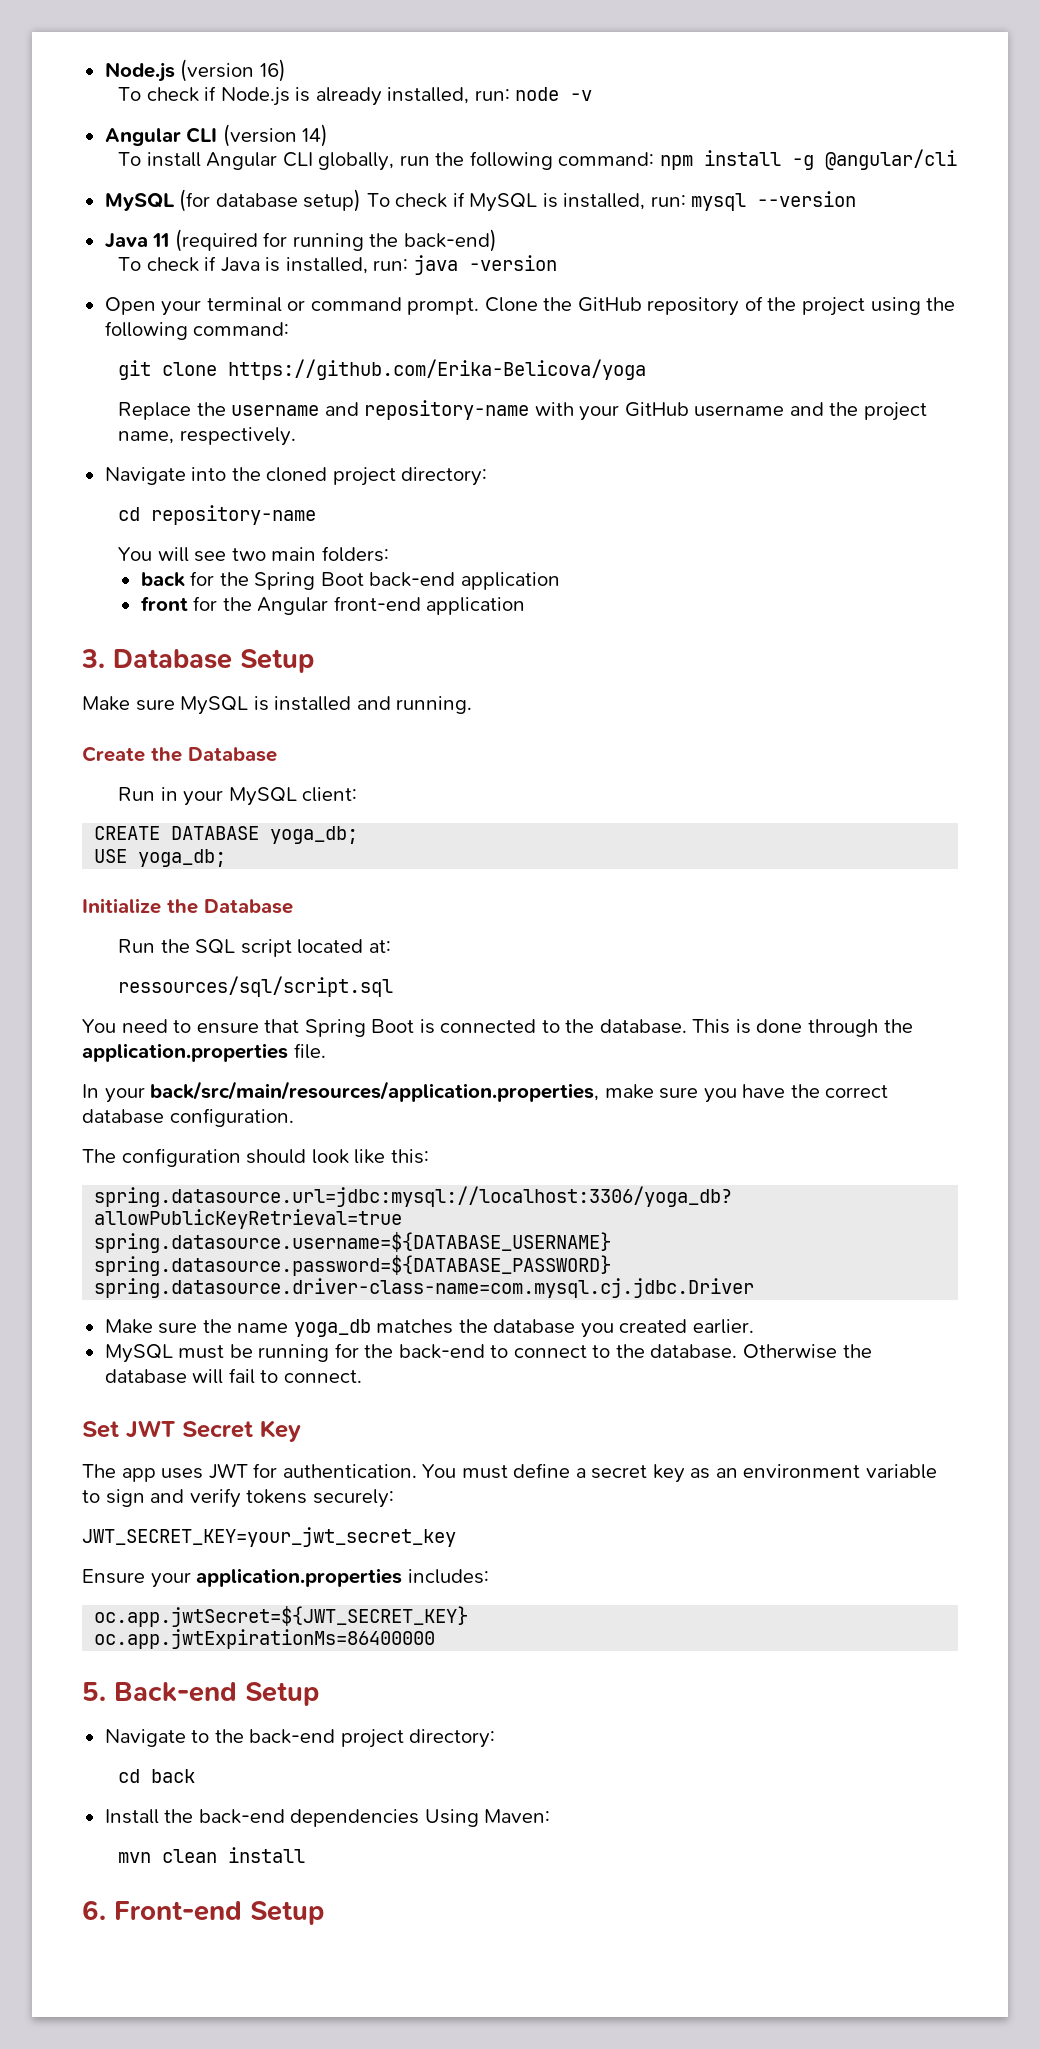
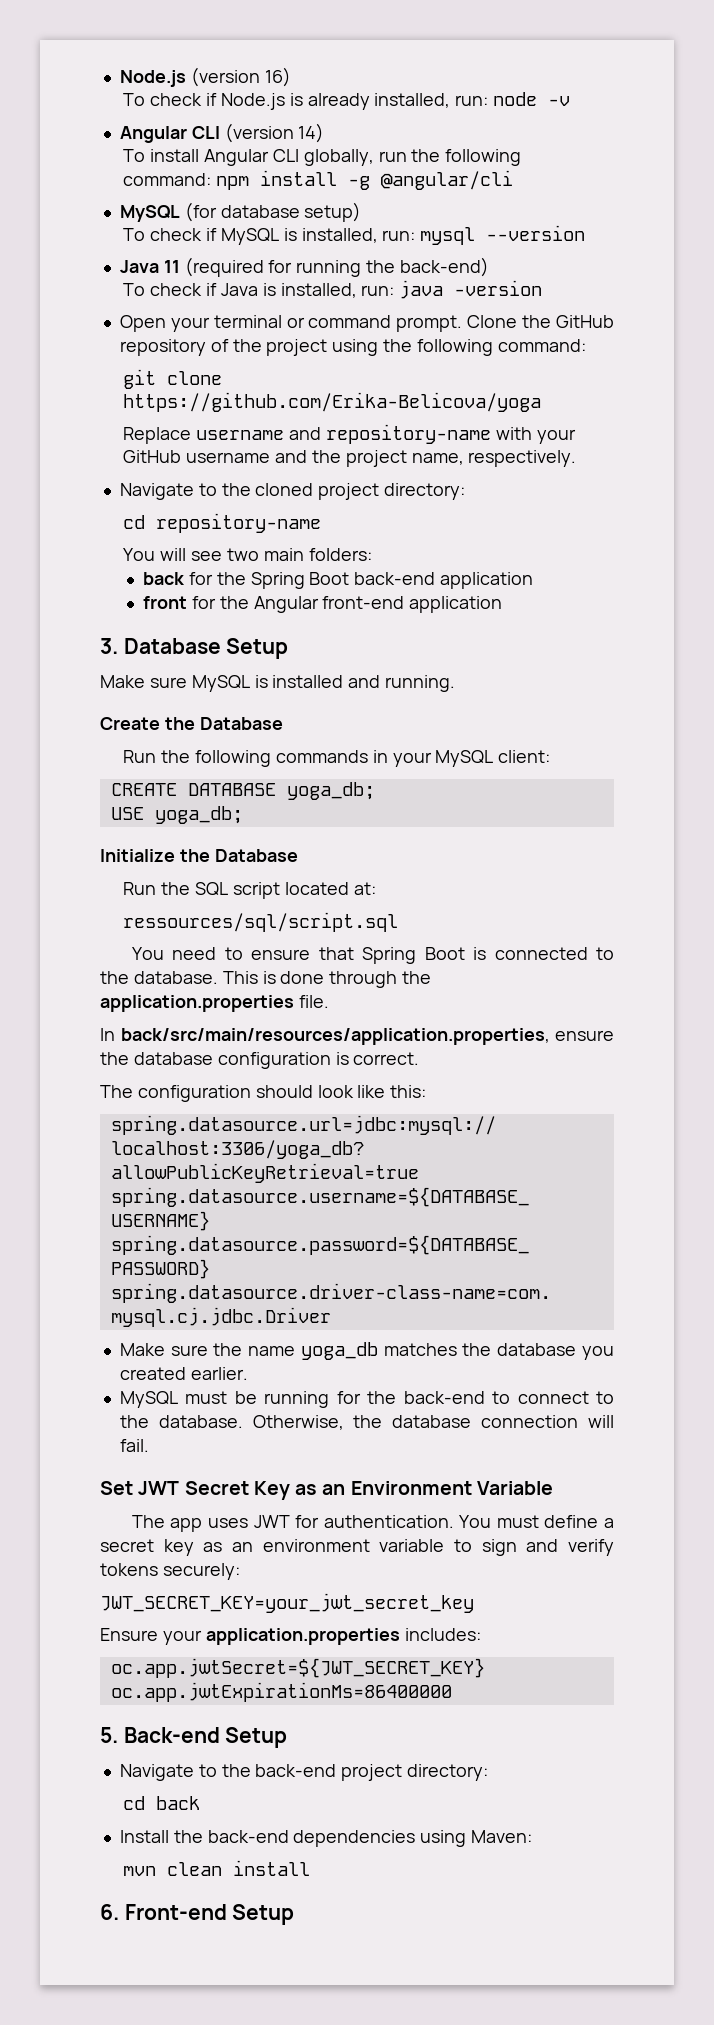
- MySQL (for database setup) To check if MySQL is installed, run: mysql --version
+ MySQL (for database setup)
+ To check if MySQL is installed, run: mysql --version
- Replace the username and repository-name with your GitHub username and the project name, respectively.
+ Replace username and repository-name with your GitHub username and the project name, respectively.
- Navigate into the cloned project directory:
+ Navigate to the cloned project directory:
- Run in your MySQL client:
+ Run the following commands in your MySQL client:
- In your back/src/main/resources/application.properties, make sure you have the correct database configuration.
+ In back/src/main/resources/application.properties, ensure the database configuration is correct.
- Otherwise the database will fail to connect.
+ Otherwise, the database connection will fail.
- Set JWT Secret Key
+ Set JWT Secret Key as an Environment Variable
- Install the back-end dependencies Using Maven:
+ Install the back-end dependencies using Maven:

